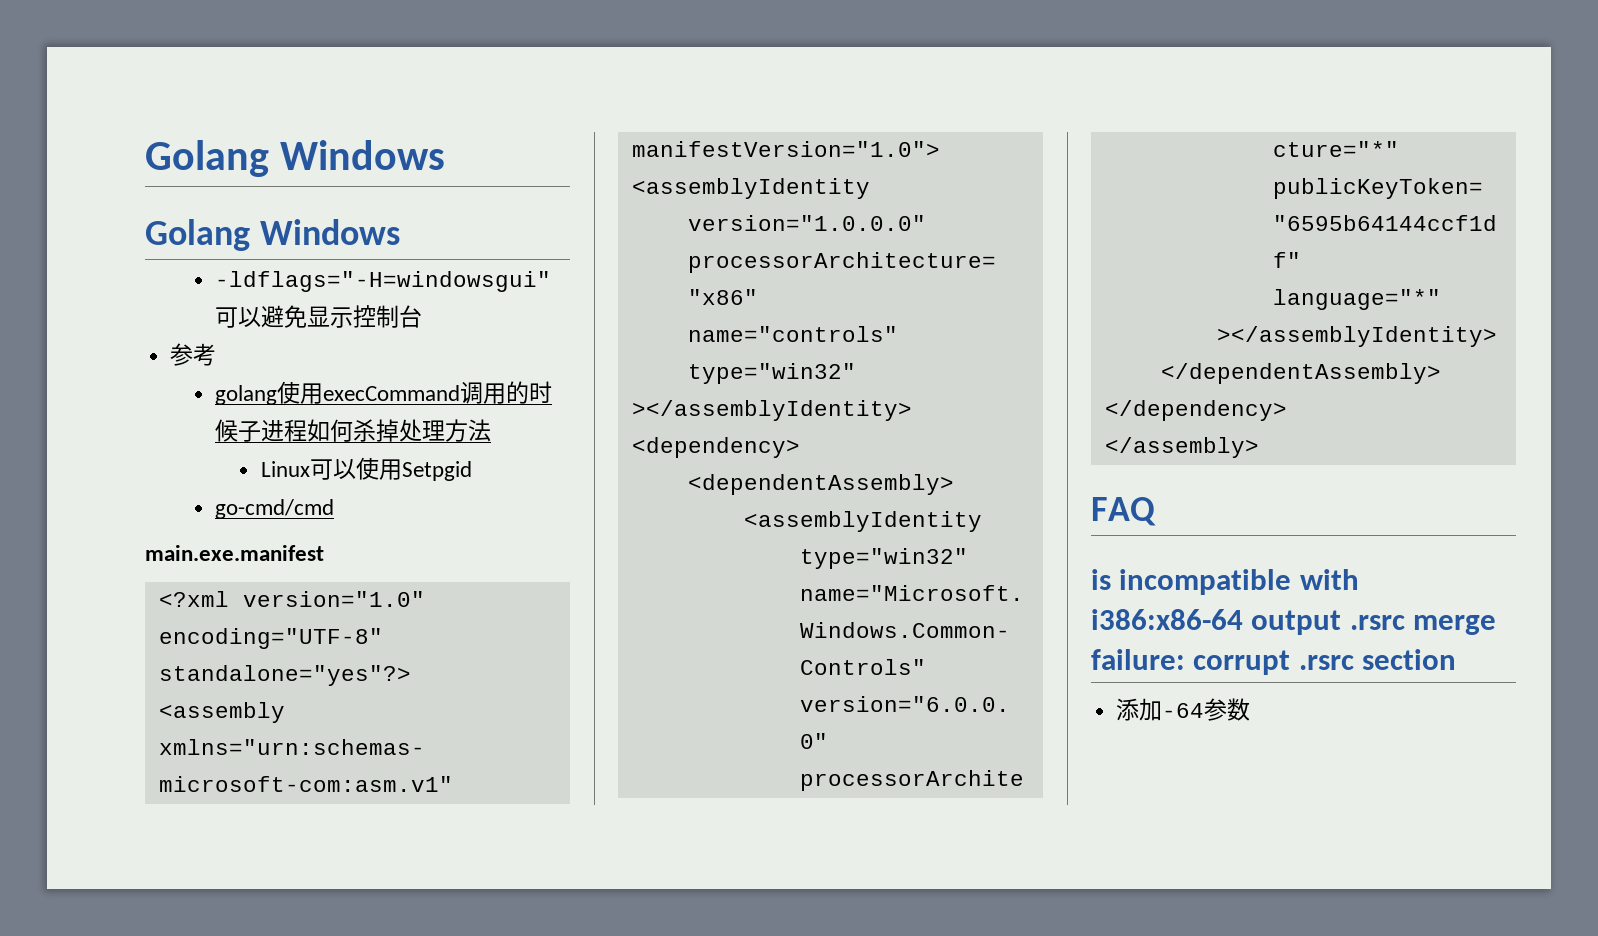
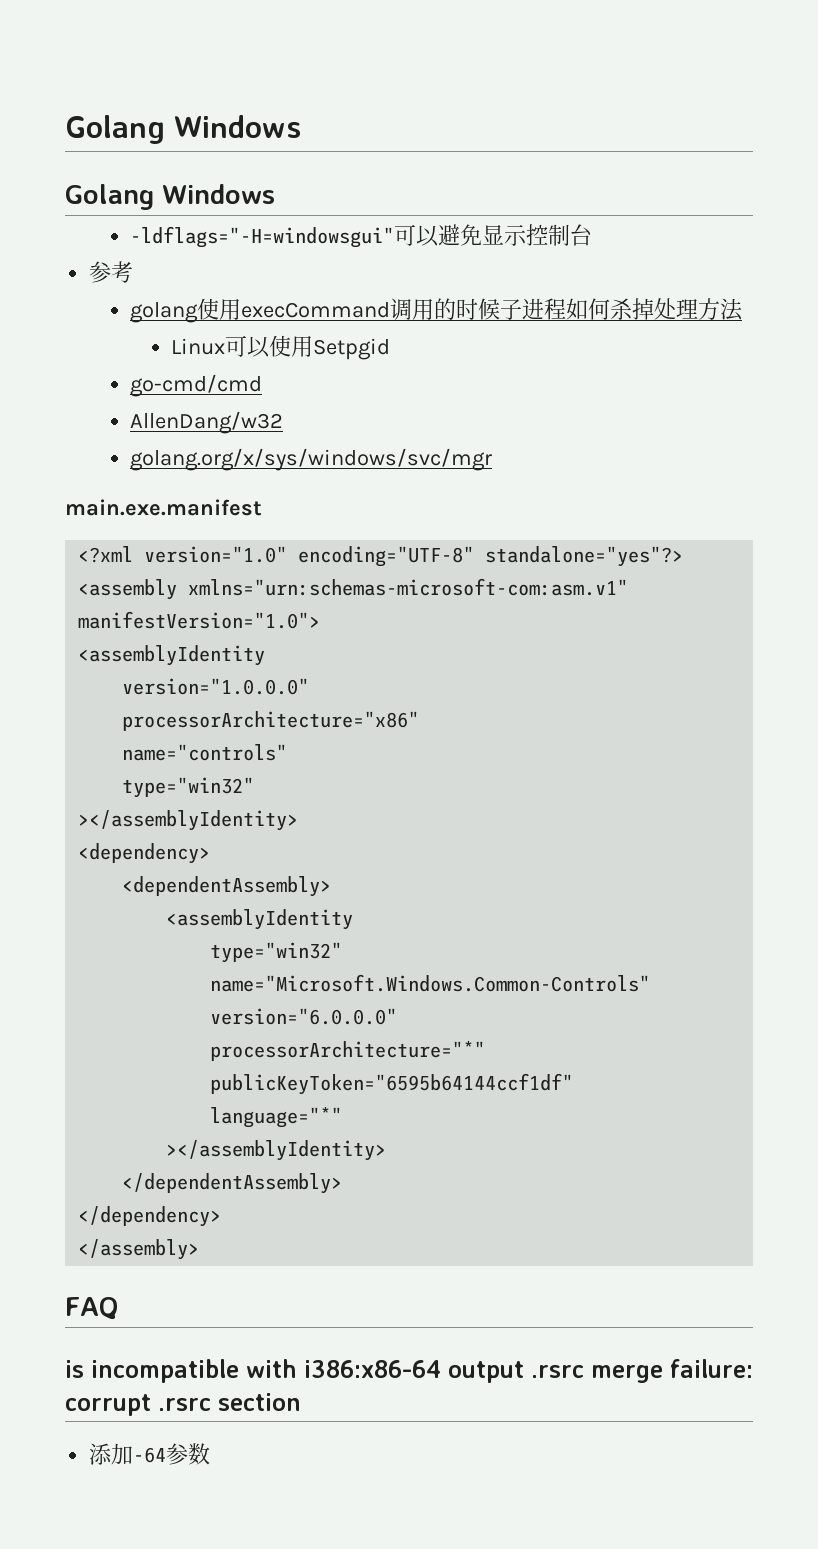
+ AllenDang/w32
+ golang.org/x/sys/windows/svc/mgr

